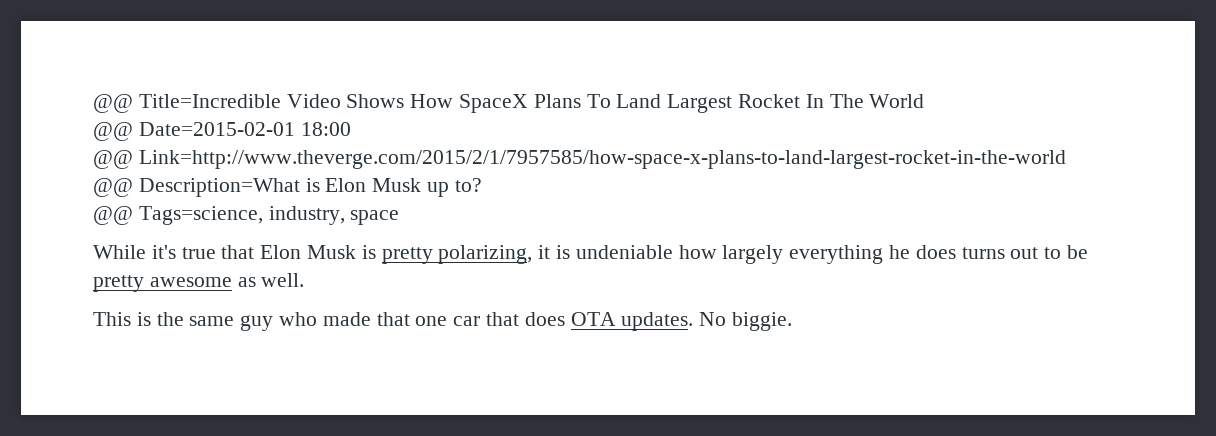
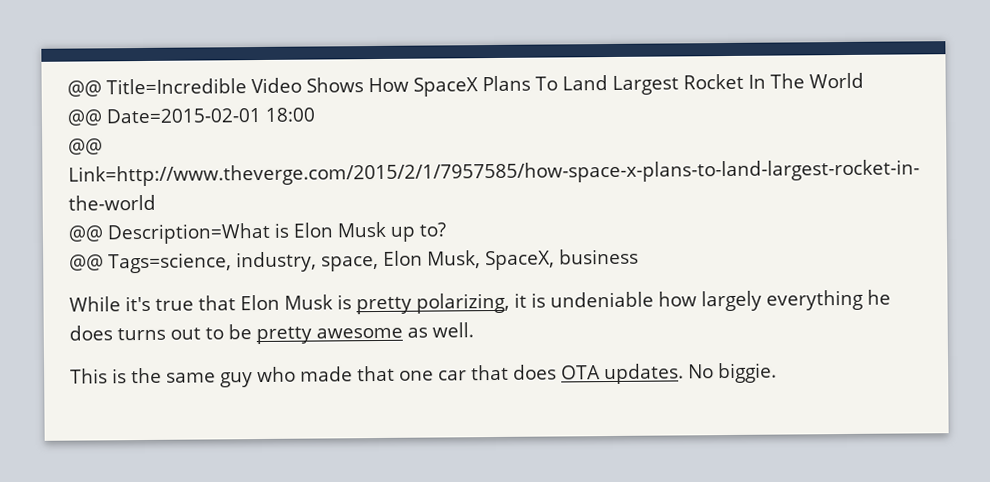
- @@ Tags=science, industry, space
+ @@ Tags=science, industry, space, Elon Musk, SpaceX, business

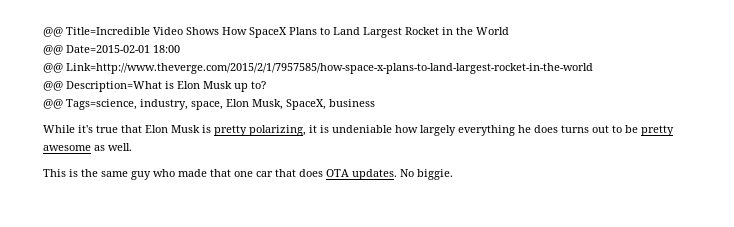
- @@ Title=Incredible Video Shows How SpaceX Plans To Land Largest Rocket In The World
+ @@ Title=Incredible Video Shows How SpaceX Plans to Land Largest Rocket in the World

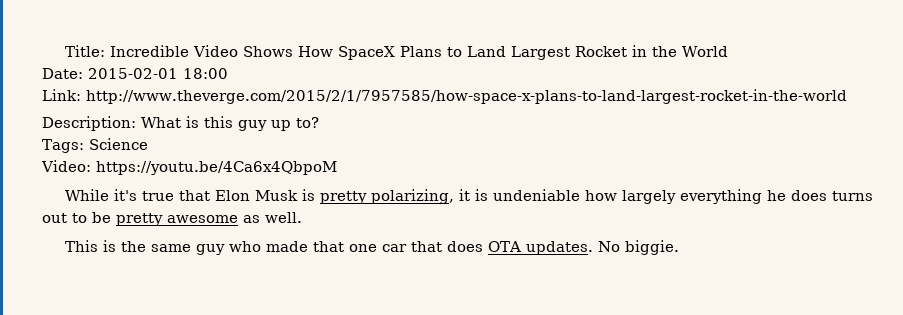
- @@ Title=Incredible Video Shows How SpaceX Plans to Land Largest Rocket in the World
+ Title: Incredible Video Shows How SpaceX Plans to Land Largest Rocket in the World
- @@ Date=2015-02-01 18:00
+ Date: 2015-02-01 18:00
- @@ Link=http://www.theverge.com/2015/2/1/7957585/how-space-x-plans-to-land-largest-rocket-in-the-world
- @@ Description=What is Elon Musk up to?
- @@ Tags=science, industry, space, Elon Musk, SpaceX, business
+ Link: http://www.theverge.com/2015/2/1/7957585/how-space-x-plans-to-land-largest-rocket-in-the-world
+ Description: What is this guy up to?
+ Tags: Science
+ Video: https://youtu.be/4Ca6x4QbpoM

